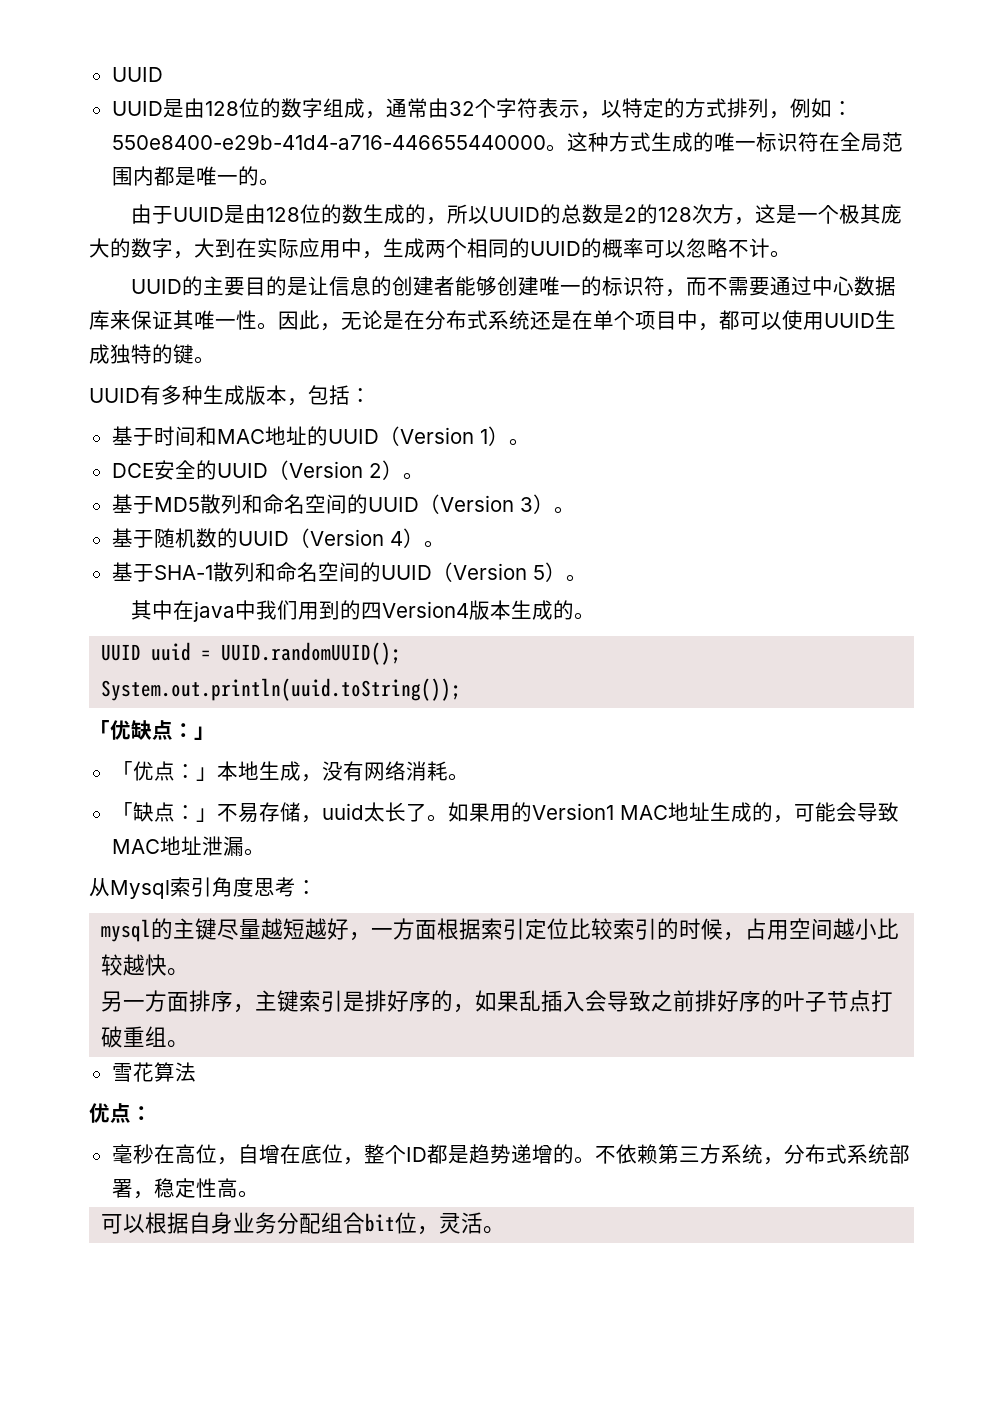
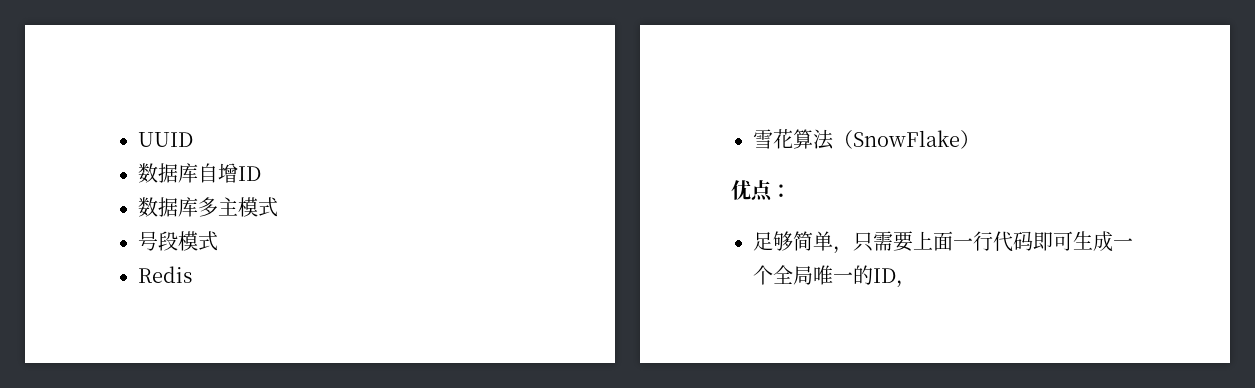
- UUID是由128位的数字组成，通常由32个字符表示，以特定的方式排列，例如：550e8400-e29b-41d4-a716-446655440000。这种方式生成的唯一标识符在全局范围内都是唯一的。
- 由于UUID是由128位的数生成的，所以UUID的总数是2的128次方，这是一个极其庞大的数字，大到在实际应用中，生成两个相同的UUID的概率可以忽略不计。
- UUID的主要目的是让信息的创建者能够创建唯一的标识符，而不需要通过中心数据库来保证其唯一性。因此，无论是在分布式系统还是在单个项目中，都可以使用UUID生成独特的键。
- UUID有多种生成版本，包括：
- 基于时间和MAC地址的UUID（Version 1）。
- DCE安全的UUID（Version 2）。
- 基于MD5散列和命名空间的UUID（Version 3）。
- 基于随机数的UUID（Version 4）。
- 基于SHA-1散列和命名空间的UUID（Version 5）。
- 其中在java中我们用到的四Version4版本生成的。
- UUID uuid = UUID.randomUUID();
- System.out.println(uuid.toString());
- 「优缺点：」
- 「优点：」本地生成，没有网络消耗。
- 「缺点：」不易存储，uuid太长了。如果用的Version1 MAC地址生成的，可能会导致MAC地址泄漏。
- 从Mysql索引角度思考：
- mysql的主键尽量越短越好，一方面根据索引定位比较索引的时候，占用空间越小比较越快。
- 另一方面排序，主键索引是排好序的，如果乱插入会导致之前排好序的叶子节点打破重组。
+ 数据库自增ID
+ 数据库多主模式
+ 号段模式
+ Redis
- 雪花算法
+ 雪花算法（SnowFlake）
- 毫秒在高位，自增在底位，整个ID都是趋势递增的。不依赖第三方系统，分布式系统部署，稳定性高。
- 可以根据自身业务分配组合bit位，灵活。
+ 足够简单，只需要上面一行代码即可生成一个全局唯一的ID，

